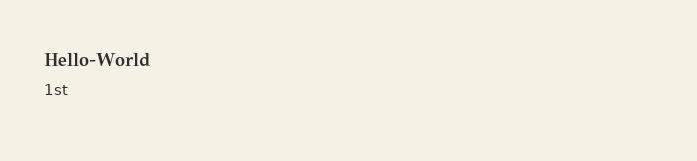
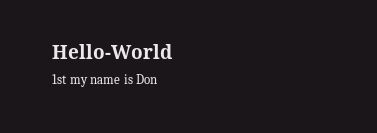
- 1st
+ 1st my name is Don

